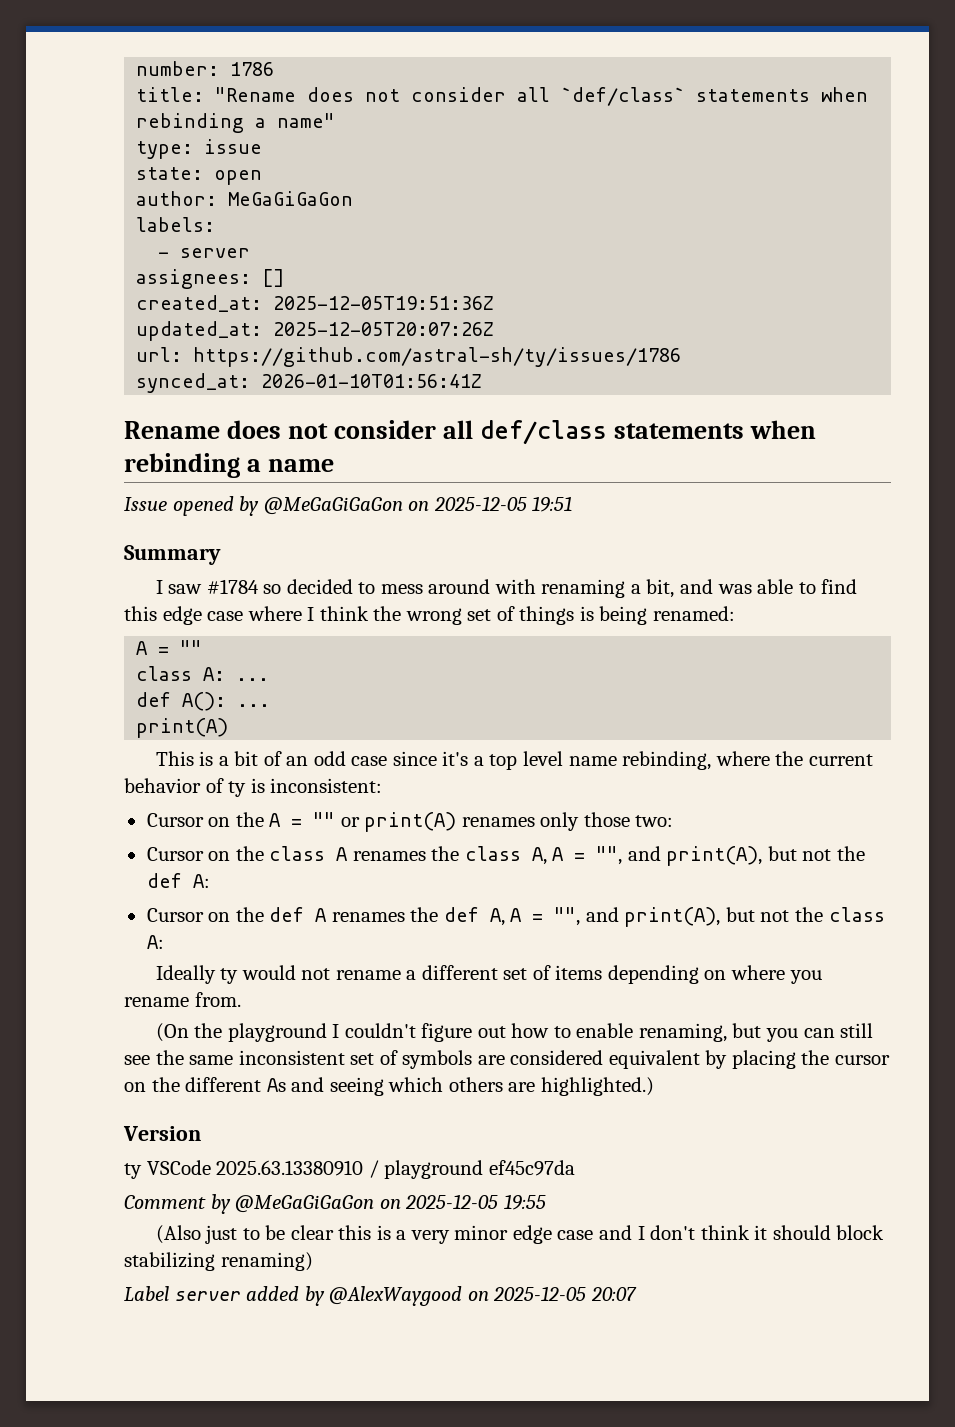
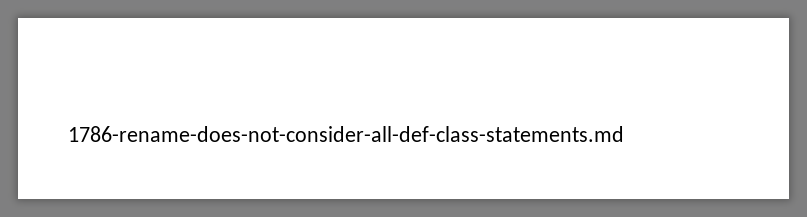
- number: 1786
- title: "Rename does not consider all `def/class` statements when rebinding a name"
- type: issue
- state: open
- author: MeGaGiGaGon
- labels:
- - server
- assignees: []
- created_at: 2025-12-05T19:51:36Z
- updated_at: 2025-12-05T20:07:26Z
- url: https://github.com/astral-sh/ty/issues/1786
- synced_at: 2026-01-10T01:56:41Z
- Rename does not consider all def/class statements when rebinding a name
- Issue opened by @MeGaGiGaGon on 2025-12-05 19:51
- Summary
- I saw #1784 so decided to mess around with renaming a bit, and was able to find this edge case where I think the wrong set of things is being renamed:
- A = ""
- class A: ...
- def A(): ...
- print(A)
- This is a bit of an odd case since it's a top level name rebinding, where the current behavior of ty is inconsistent:
- Cursor on the A = "" or print(A) renames only those two:
- Cursor on the class A renames the class A, A = "", and print(A), but not the def A:
- Cursor on the def A renames the def A, A = "", and print(A), but not the class A:
- Ideally ty would not rename a different set of items depending on where you rename from.
- (On the playground I couldn't figure out how to enable renaming, but you can still see the same inconsistent set of symbols are considered equivalent by placing the cursor on the different As and seeing which others are highlighted.)
- Version
- ty VSCode 2025.63.13380910 / playground ef45c97da
- Comment by @MeGaGiGaGon on 2025-12-05 19:55
- (Also just to be clear this is a very minor edge case and I don't think it should block stabilizing renaming)
- Label server added by @AlexWaygood on 2025-12-05 20:07
+ 1786-rename-does-not-consider-all-def-class-statements.md

